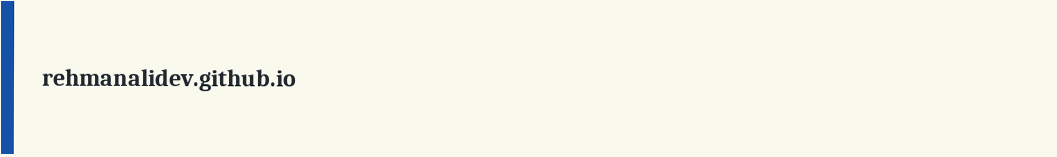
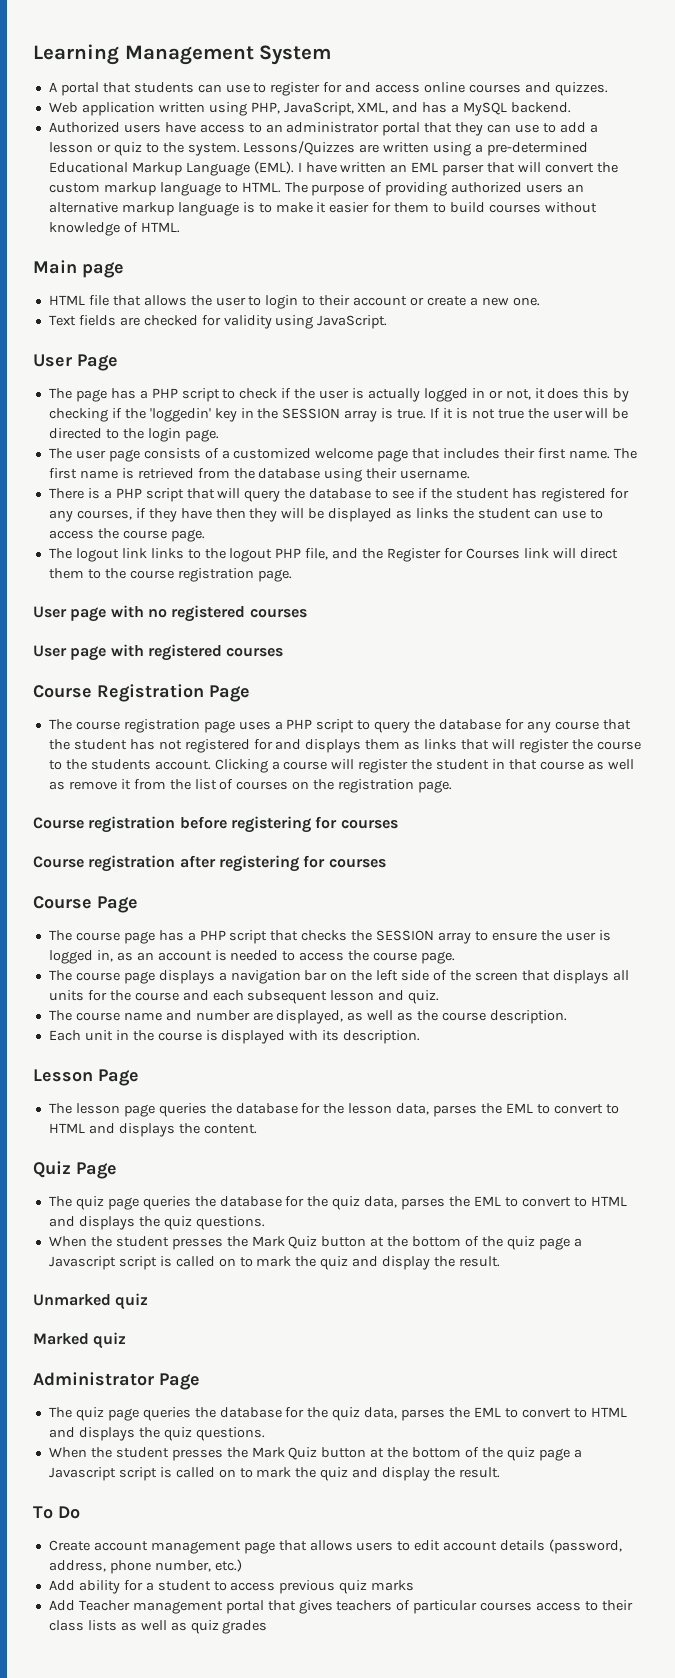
- rehmanalidev.github.io
+ Learning Management System
+ A portal that students can use to register for and access online courses and quizzes.
+ Web application written using PHP, JavaScript, XML, and has a MySQL backend.
+ Authorized users have access to an administrator portal that they can use to add a lesson or quiz to the system. Lessons/Quizzes are written using a pre-determined Educational Markup Language (EML). I have written an EML parser that will convert the custom markup language to HTML. The purpose of providing authorized users an alternative markup language is to make it easier for them to build courses without knowledge of HTML.
+ Main page
+ HTML file that allows the user to login to their account or create a new one.
+ Text fields are checked for validity using JavaScript.
+ User Page
+ The page has a PHP script to check if the user is actually logged in or not, it does this by checking if the 'loggedin' key in the SESSION array is true. If it is not true the user will be directed to the login page.
+ The user page consists of a customized welcome page that includes their first name. The first name is retrieved from the database using their username.
+ There is a PHP script that will query the database to see if the student has registered for any courses, if they have then they will be displayed as links the student can use to access the course page.
+ The logout link links to the logout PHP file, and the Register for Courses link will direct them to the course registration page.
+ User page with no registered courses
+ User page with registered courses
+ Course Registration Page
+ The course registration page uses a PHP script to query the database for any course that the student has not registered for and displays them as links that will register the course to the students account. Clicking a course will register the student in that course as well as remove it from the list of courses on the registration page.
+ Course registration before registering for courses
+ Course registration after registering for courses
+ Course Page
+ The course page has a PHP script that checks the SESSION array to ensure the user is logged in, as an account is needed to access the course page.
+ The course page displays a navigation bar on the left side of the screen that displays all units for the course and each subsequent lesson and quiz.
+ The course name and number are displayed, as well as the course description.
+ Each unit in the course is displayed with its description.
+ Lesson Page
+ The lesson page queries the database for the lesson data, parses the EML to convert to HTML and displays the content.
+ Quiz Page
+ The quiz page queries the database for the quiz data, parses the EML to convert to HTML and displays the quiz questions.
+ When the student presses the Mark Quiz button at the bottom of the quiz page a Javascript script is called on to mark the quiz and display the result.
+ Unmarked quiz
+ Marked quiz
+ Administrator Page
+ The quiz page queries the database for the quiz data, parses the EML to convert to HTML and displays the quiz questions.
+ When the student presses the Mark Quiz button at the bottom of the quiz page a Javascript script is called on to mark the quiz and display the result.
+ To Do
+ Create account management page that allows users to edit account details (password, address, phone number, etc.)
+ Add ability for a student to access previous quiz marks
+ Add Teacher management portal that gives teachers of particular courses access to their class lists as well as quiz grades

